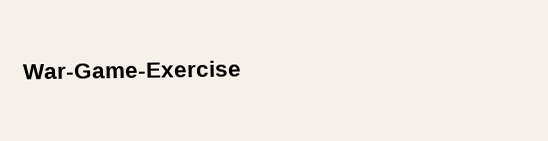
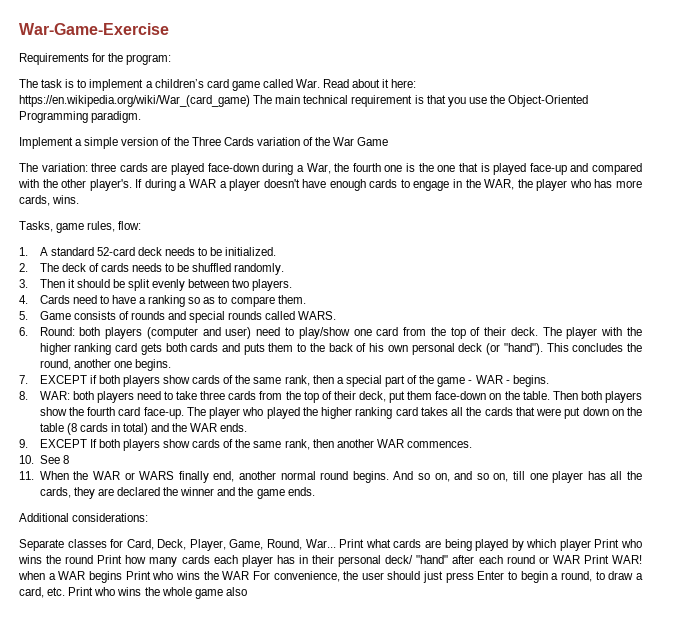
+ Requirements for the program:
+ The task is to implement a children’s card game called War. Read about it here: https://en.wikipedia.org/wiki/War_(card_game) The main technical requirement is that you use the Object-Oriented Programming paradigm.
+ Implement a simple version of the Three Cards variation of the War Game
+ The variation: three cards are played face-down during a War, the fourth one is the one that is played face-up and compared with the other player's. If during a WAR a player doesn't have enough cards to engage in the WAR, the player who has more cards, wins.
+ Tasks, game rules, flow:
+ 1. A standard 52-card deck needs to be initialized.
+ 2. The deck of cards needs to be shuffled randomly.
+ 3. Then it should be split evenly between two players.
+ 4. Cards need to have a ranking so as to compare them.
+ 5. Game consists of rounds and special rounds called WARS.
+ 6. Round: both players (computer and user) need to play/show one card from the top of their deck. The player with the higher ranking card gets both cards and puts them to the back of his own personal deck (or "hand"). This concludes the round, another one begins.
+ 7. EXCEPT if both players show cards of the same rank, then a special part of the game - WAR - begins.
+ 8. WAR: both players need to take three cards from the top of their deck, put them face-down on the table. Then both players show the fourth card face-up. The player who played the higher ranking card takes all the cards that were put down on the table (8 cards in total) and the WAR ends.
+ 9. EXCEPT If both players show cards of the same rank, then another WAR commences.
+ 10. See 8
+ 11. When the WAR or WARS finally end, another normal round begins. And so on, and so on, till one player has all the cards, they are declared the winner and the game ends.
+ Additional considerations:
+ Separate classes for Card, Deck, Player, Game, Round, War... Print what cards are being played by which player Print who wins the round Print how many cards each player has in their personal deck/ "hand" after each round or WAR Print WAR! when a WAR begins Print who wins the WAR For convenience, the user should just press Enter to begin a round, to draw a card, etc. Print who wins the whole game also

